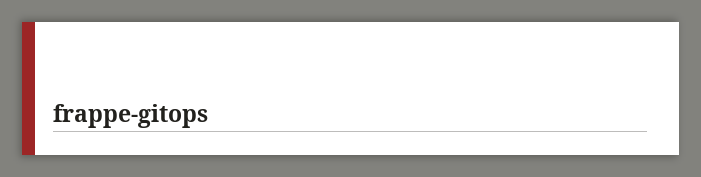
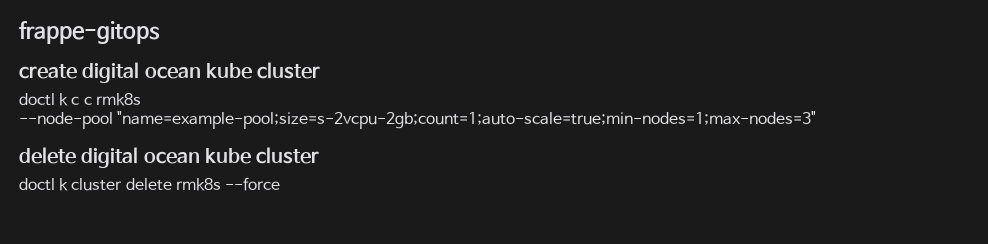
+ create digital ocean kube cluster
+ doctl k c c rmk8s
+ --node-pool "name=example-pool;size=s-2vcpu-2gb;count=1;auto-scale=true;min-nodes=1;max-nodes=3"
+ delete digital ocean kube cluster
+ doctl k cluster delete rmk8s --force

